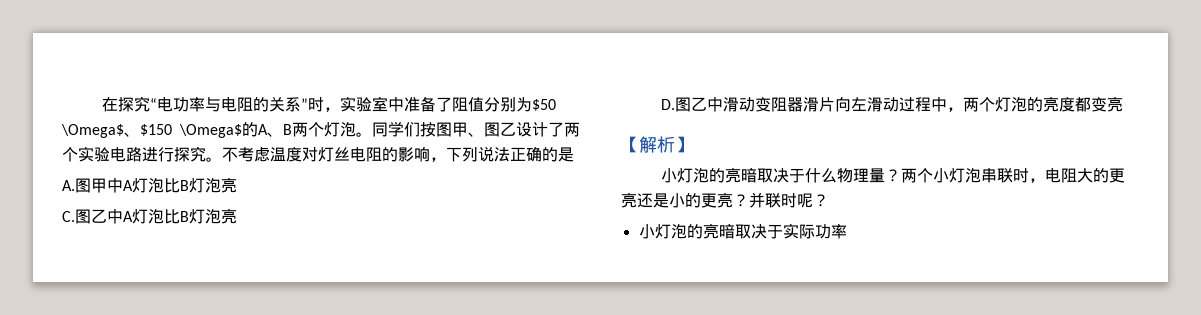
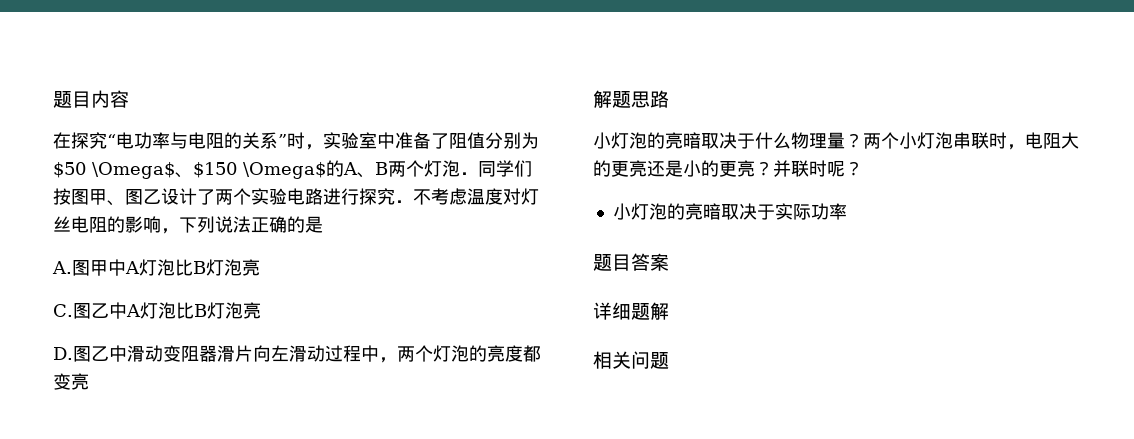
+ 题目内容
- 在探究“电功率与电阻的关系”时，实验室中准备了阻值分别为$50 \Omega$、$150 \Omega$的A、B两个灯泡。同学们按图甲、图乙设计了两个实验电路进行探究。不考虑温度对灯丝电阻的影响，下列说法正确的是
+ 在探究“电功率与电阻的关系”时，实验室中准备了阻值分别为$50 \Omega$、$150 \Omega$的A、B两个灯泡．同学们按图甲、图乙设计了两个实验电路进行探究．不考虑温度对灯丝电阻的影响，下列说法正确的是
- 【解析】
+ 解题思路
+ 题目答案
+ 详细题解
+ 相关问题

